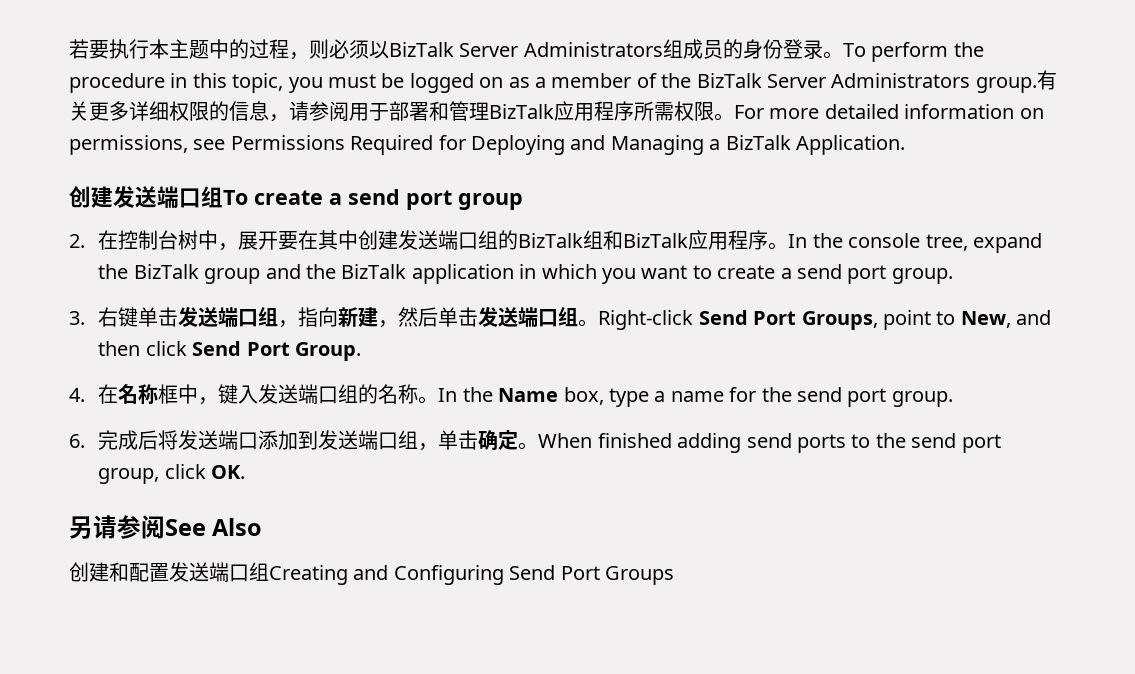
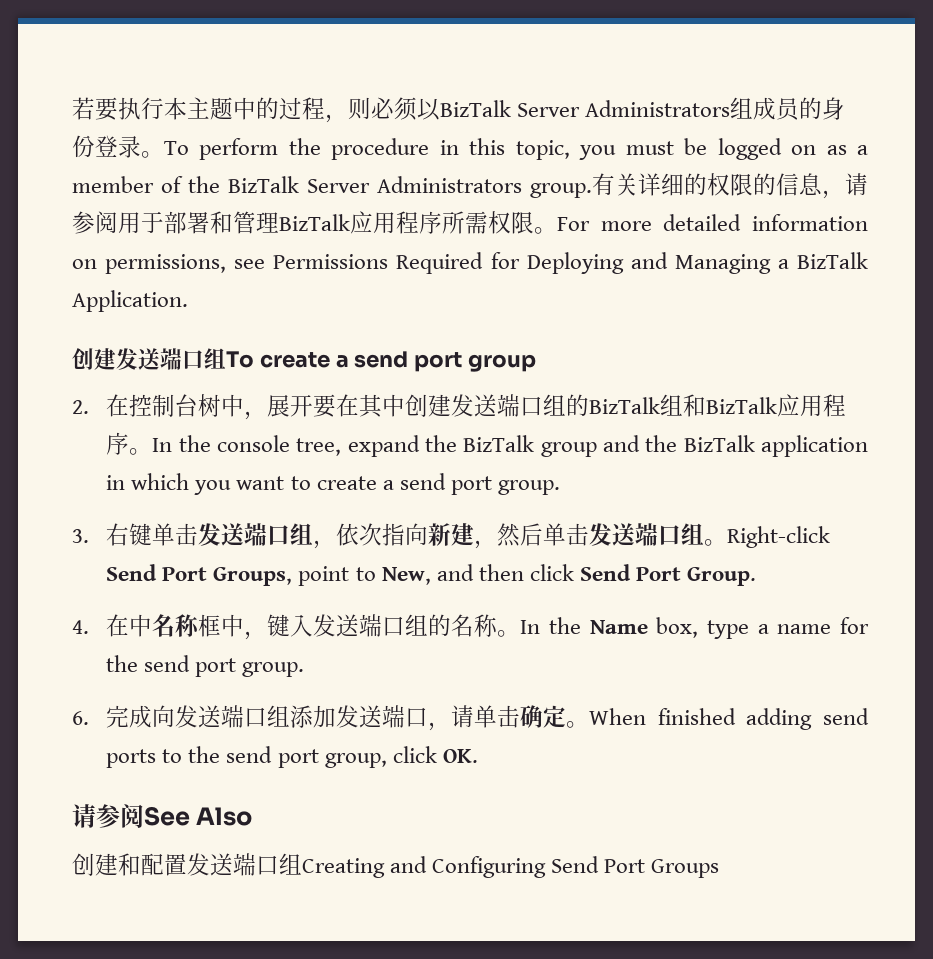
- 有关更多详细权限的信息，请参阅用于部署和管理BizTalk应用程序所需权限。
+ 有关详细的权限的信息，请参阅用于部署和管理BizTalk应用程序所需权限。
- 3.右键单击发送端口组，指向新建，然后单击发送端口组。
+ 3.右键单击发送端口组，依次指向新建，然后单击发送端口组。
- 4.在名称框中，键入发送端口组的名称。
+ 4.在中名称框中，键入发送端口组的名称。
- 6.完成后将发送端口添加到发送端口组，单击确定。
+ 6.完成向发送端口组添加发送端口，请单击确定。
- 另请参阅See Also
+ 请参阅See Also

